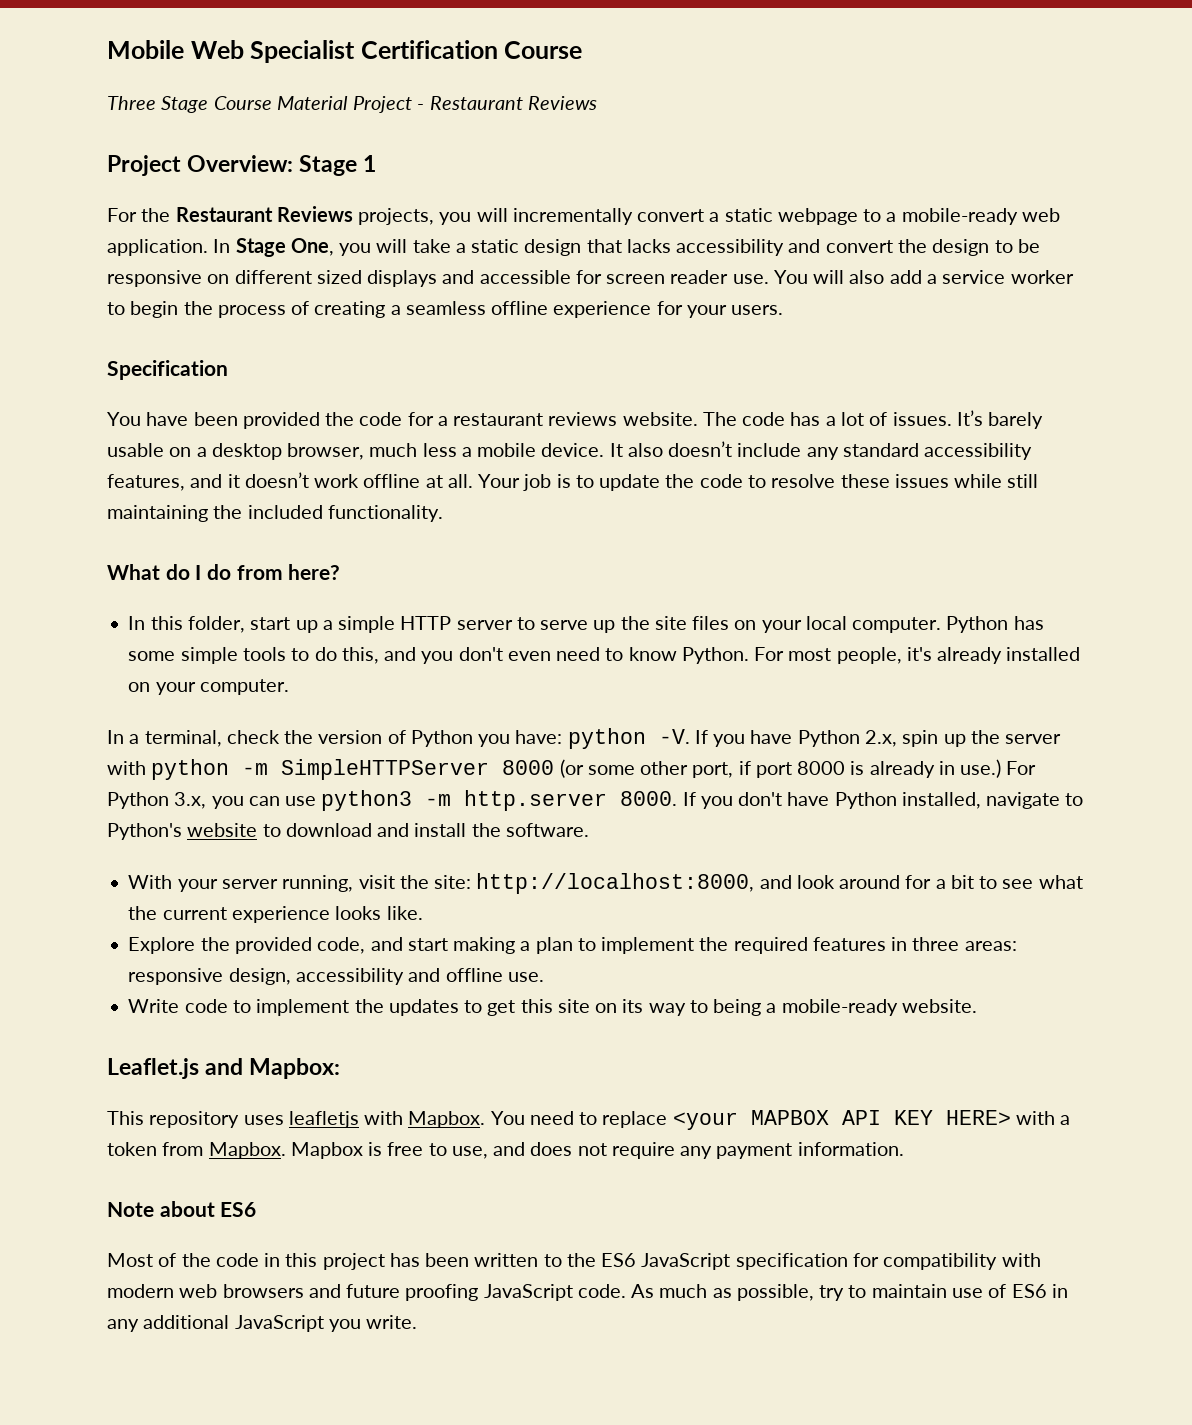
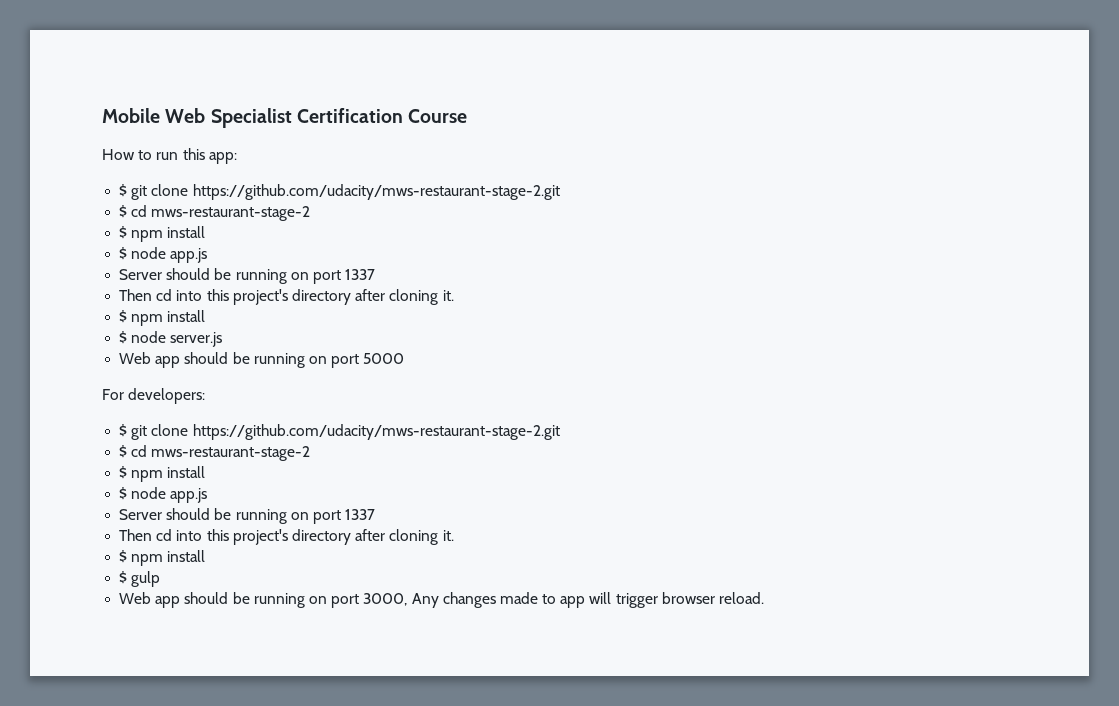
- Three Stage Course Material Project - Restaurant Reviews
- Project Overview: Stage 1
- For the Restaurant Reviews projects, you will incrementally convert a static webpage to a mobile-ready web application. In Stage One, you will take a static design that lacks accessibility and convert the design to be responsive on different sized displays and accessible for screen reader use. You will also add a service worker to begin the process of creating a seamless offline experience for your users.
- Specification
- You have been provided the code for a restaurant reviews website. The code has a lot of issues. It’s barely usable on a desktop browser, much less a mobile device. It also doesn’t include any standard accessibility features, and it doesn’t work offline at all. Your job is to update the code to resolve these issues while still maintaining the included functionality.
- What do I do from here?
- In this folder, start up a simple HTTP server to serve up the site files on your local computer. Python has some simple tools to do this, and you don't even need to know Python. For most people, it's already installed on your computer.
- In a terminal, check the version of Python you have: python -V. If you have Python 2.x, spin up the server with python -m SimpleHTTPServer 8000 (or some other port, if port 8000 is already in use.) For Python 3.x, you can use python3 -m http.server 8000. If you don't have Python installed, navigate to Python's website to download and install the software.
- With your server running, visit the site: http://localhost:8000, and look around for a bit to see what the current experience looks like.
- Explore the provided code, and start making a plan to implement the required features in three areas: responsive design, accessibility and offline use.
- Write code to implement the updates to get this site on its way to being a mobile-ready website.
- Leaflet.js and Mapbox:
- This repository uses leafletjs with Mapbox. You need to replace <your MAPBOX API KEY HERE> with a token from Mapbox. Mapbox is free to use, and does not require any payment information.
- Note about ES6
- Most of the code in this project has been written to the ES6 JavaScript specification for compatibility with modern web browsers and future proofing JavaScript code. As much as possible, try to maintain use of ES6 in any additional JavaScript you write.
+ How to run this app:
+ $ git clone https://github.com/udacity/mws-restaurant-stage-2.git
+ $ cd mws-restaurant-stage-2
+ $ npm install
+ $ node app.js
+ Server should be running on port 1337
+ Then cd into this project's directory after cloning it.
+ $ npm install
+ $ node server.js
+ Web app should be running on port 5000
+ For developers:
+ $ git clone https://github.com/udacity/mws-restaurant-stage-2.git
+ $ cd mws-restaurant-stage-2
+ $ npm install
+ $ node app.js
+ Server should be running on port 1337
+ Then cd into this project's directory after cloning it.
+ $ npm install
+ $ gulp
+ Web app should be running on port 3000, Any changes made to app will trigger browser reload.

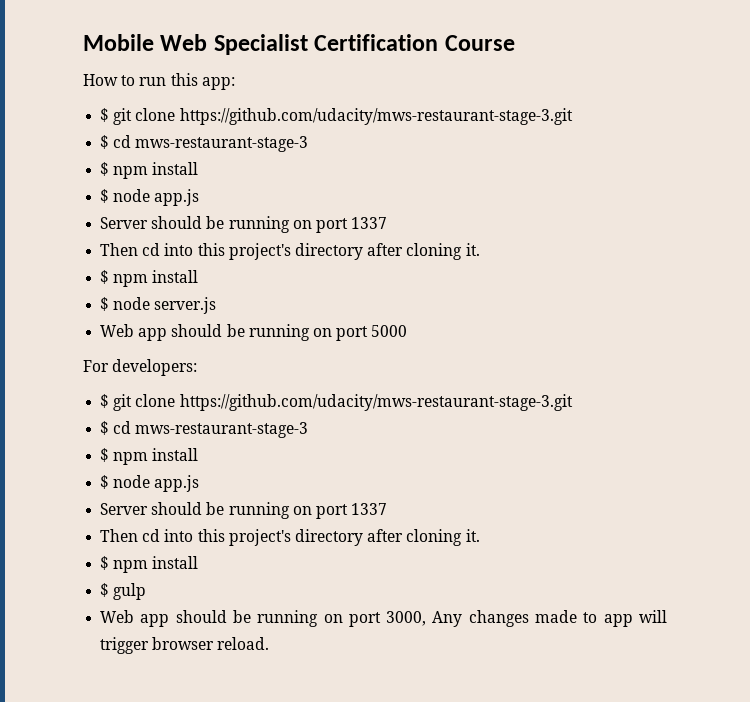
  How to run this app:
- $ git clone https://github.com/udacity/mws-restaurant-stage-2.git
- $ cd mws-restaurant-stage-2
+ $ git clone https://github.com/udacity/mws-restaurant-stage-3.git
+ $ cd mws-restaurant-stage-3
  For developers:
- $ git clone https://github.com/udacity/mws-restaurant-stage-2.git
- $ cd mws-restaurant-stage-2
+ $ git clone https://github.com/udacity/mws-restaurant-stage-3.git
+ $ cd mws-restaurant-stage-3

